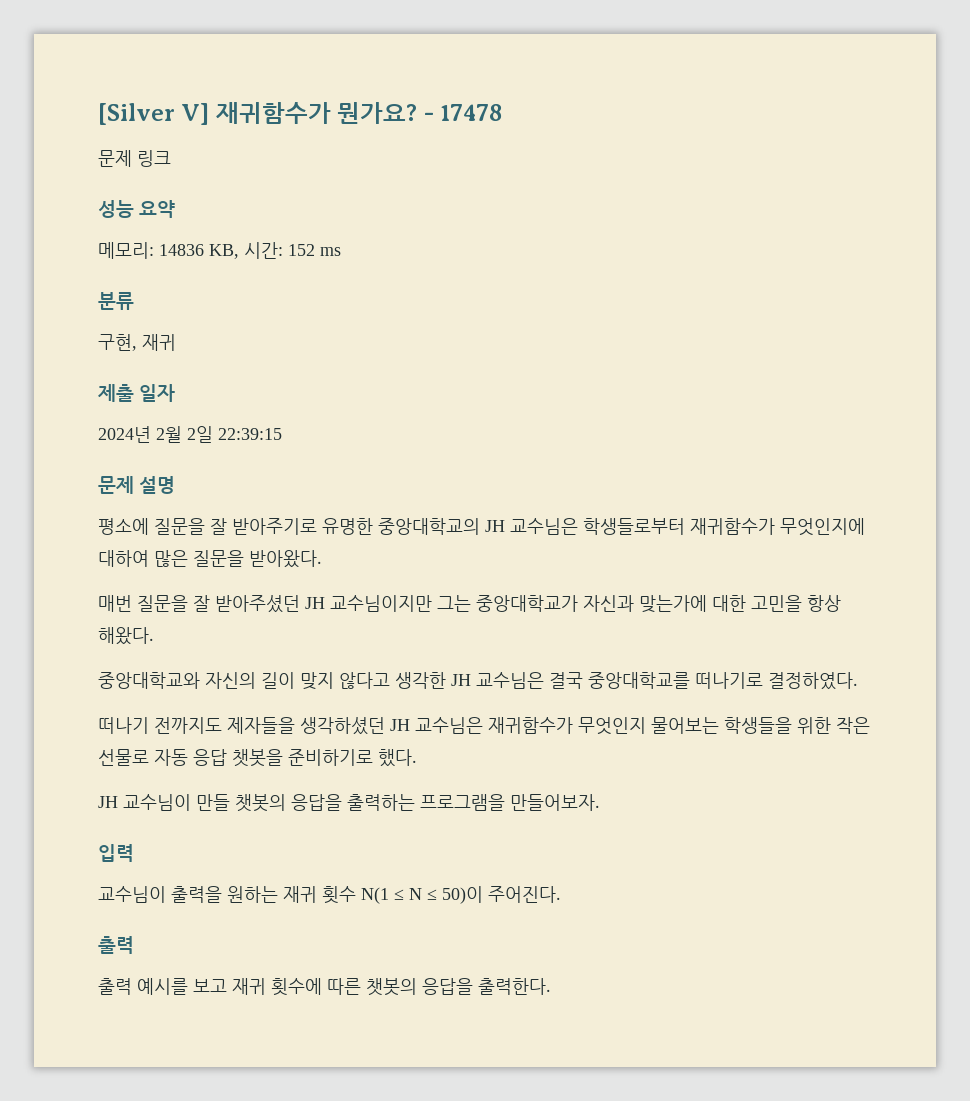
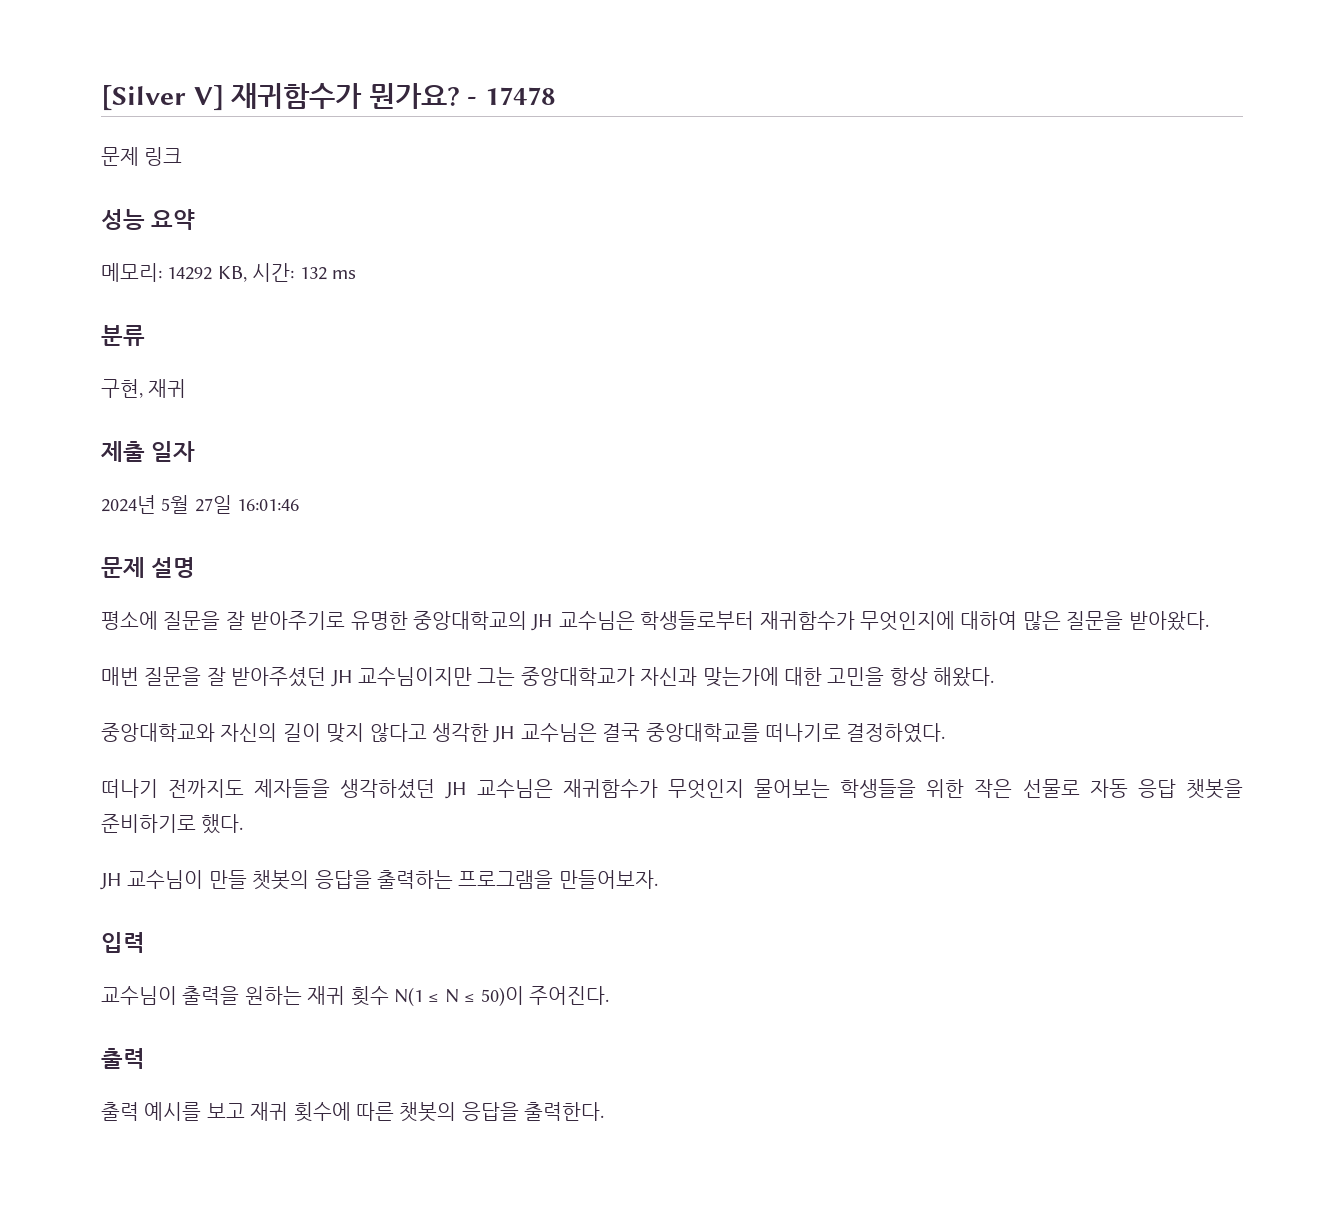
- 메모리: 14836 KB, 시간: 152 ms
+ 메모리: 14292 KB, 시간: 132 ms
- 2024년 2월 2일 22:39:15
+ 2024년 5월 27일 16:01:46

